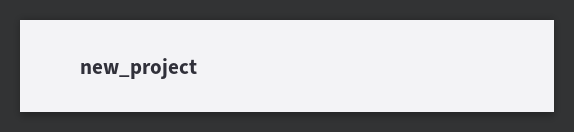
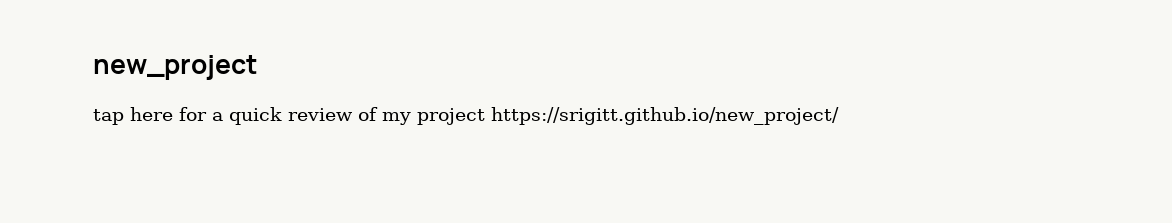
+ tap here for a quick review of my project https://srigitt.github.io/new_project/

